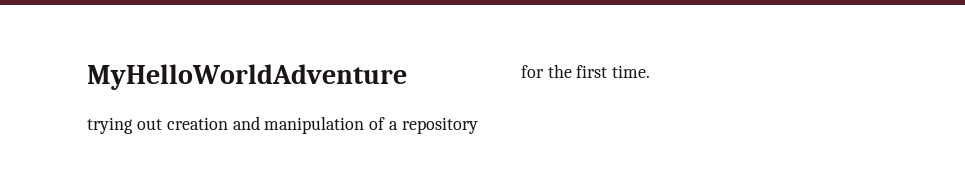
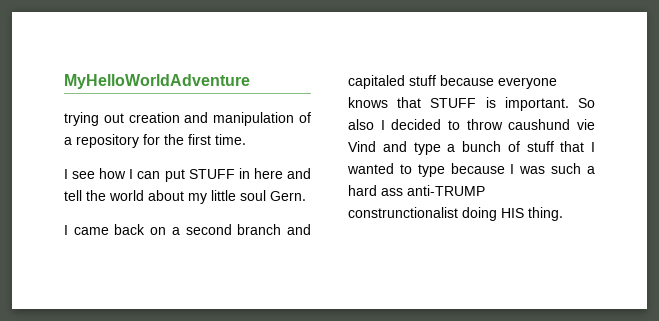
+ I see how I can put STUFF in here and tell the world about my little soul Gern.
+ I came back on a second branch and capitaled stuff because everyone knows that STUFF is important. So also I decided to throw caushund vie Vind and type a bunch of stuff that I wanted to type because I was such a hard ass anti-TRUMP construnctionalist doing HIS thing.

